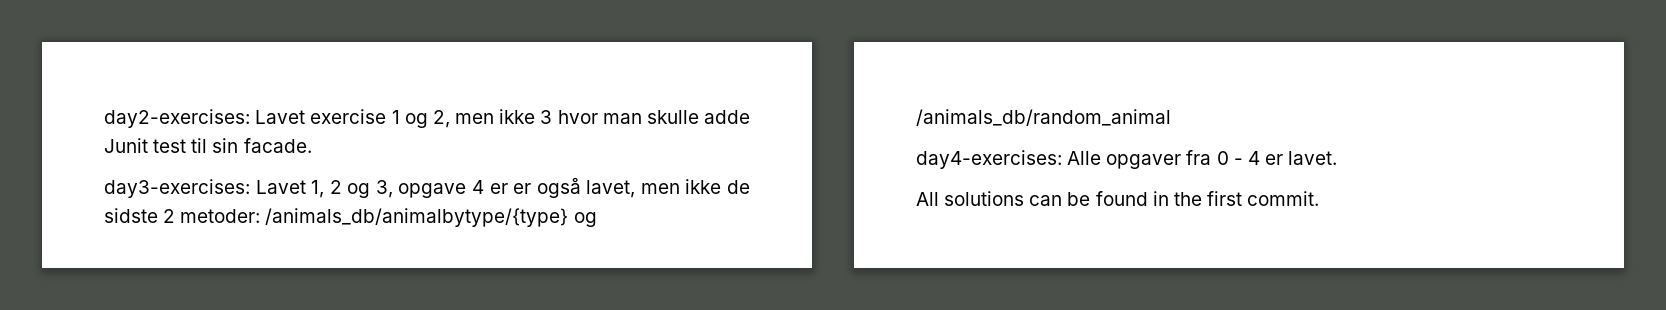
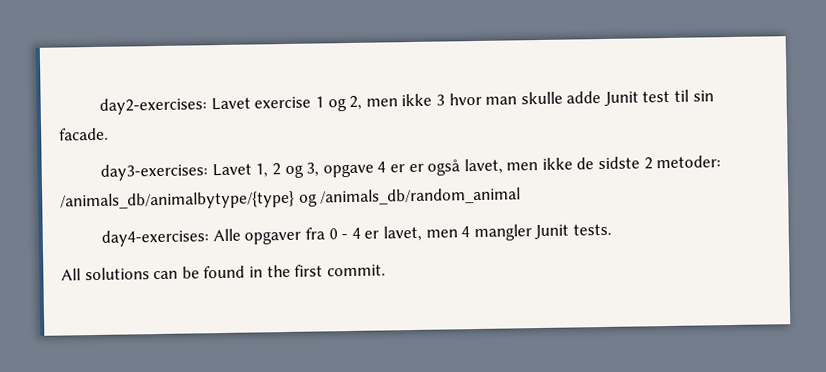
- day4-exercises: Alle opgaver fra 0 - 4 er lavet.
+ day4-exercises: Alle opgaver fra 0 - 4 er lavet, men 4 mangler Junit tests.

